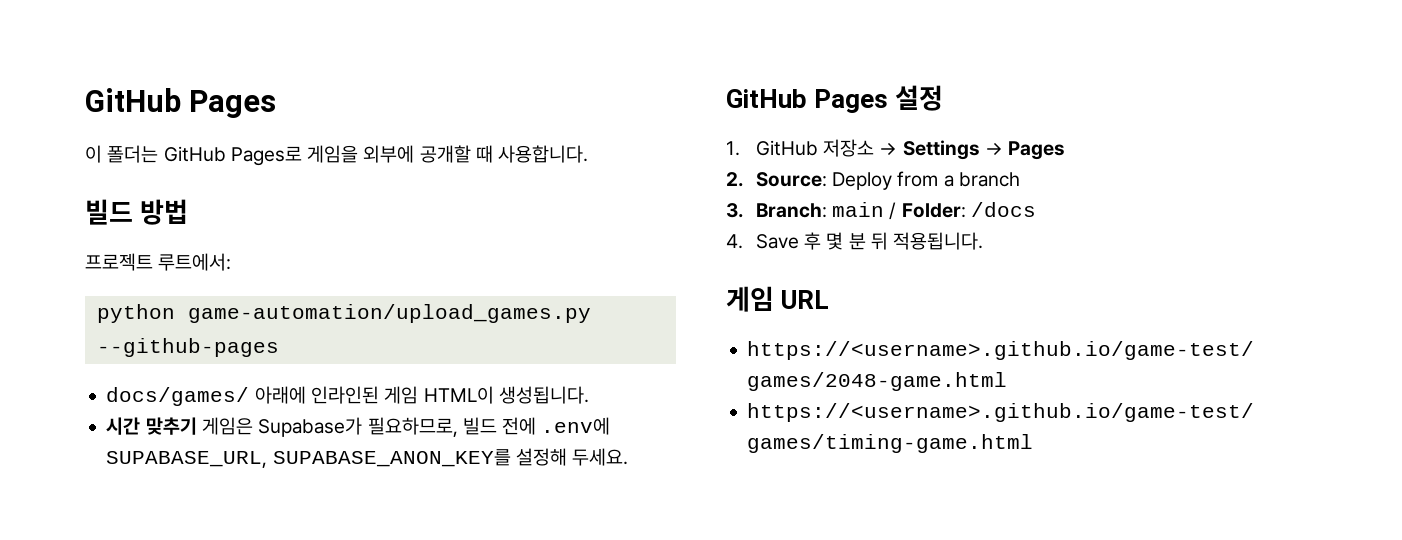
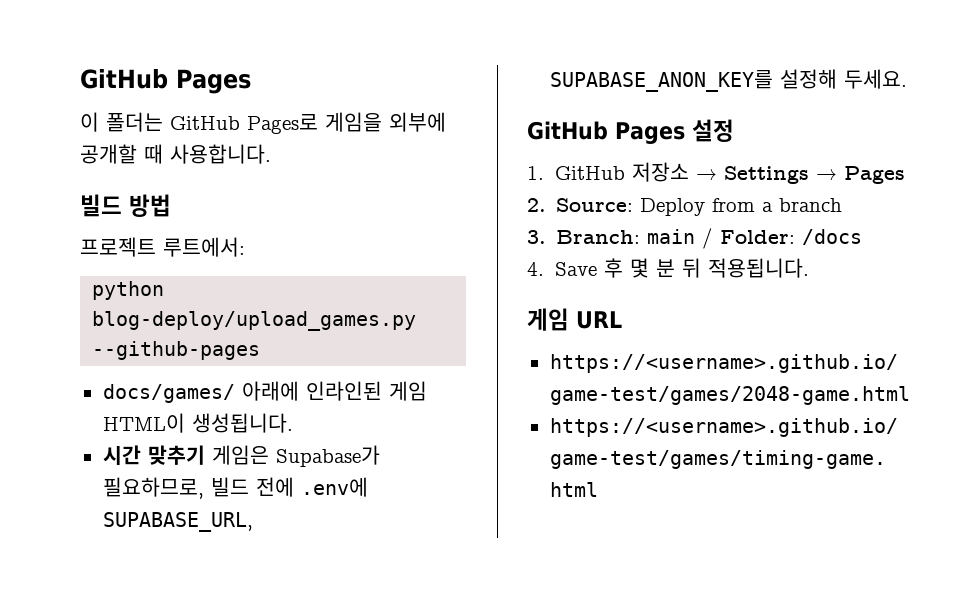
- python game-automation/upload_games.py --github-pages
+ python blog-deploy/upload_games.py --github-pages

